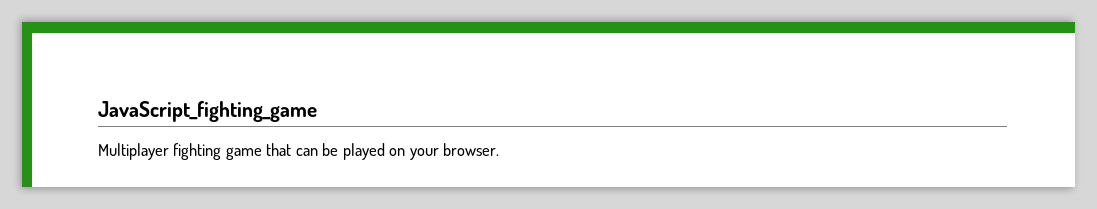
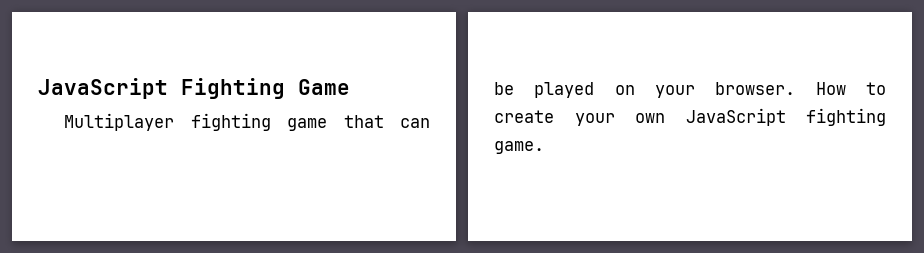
- JavaScript_fighting_game
+ JavaScript Fighting Game
+ How to create your own JavaScript fighting game.

